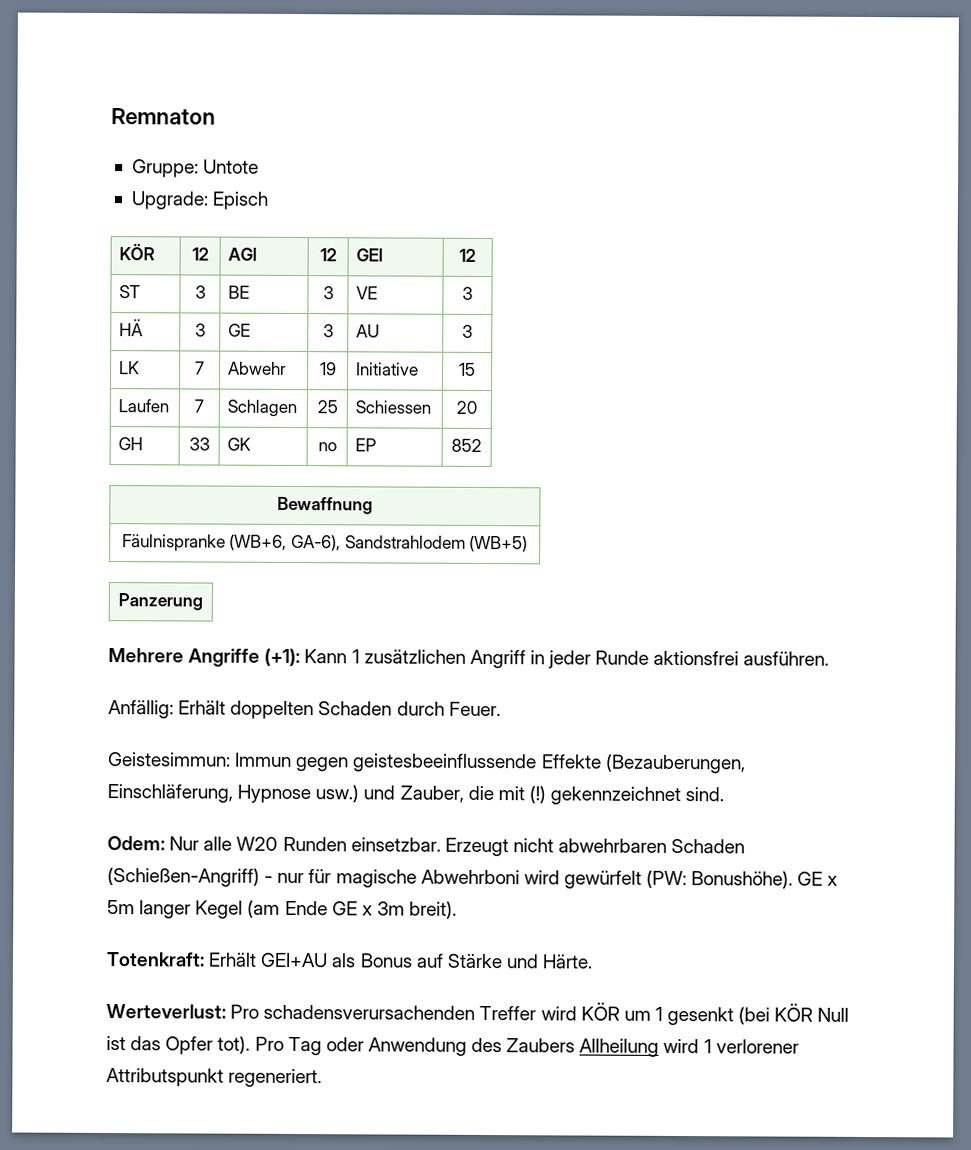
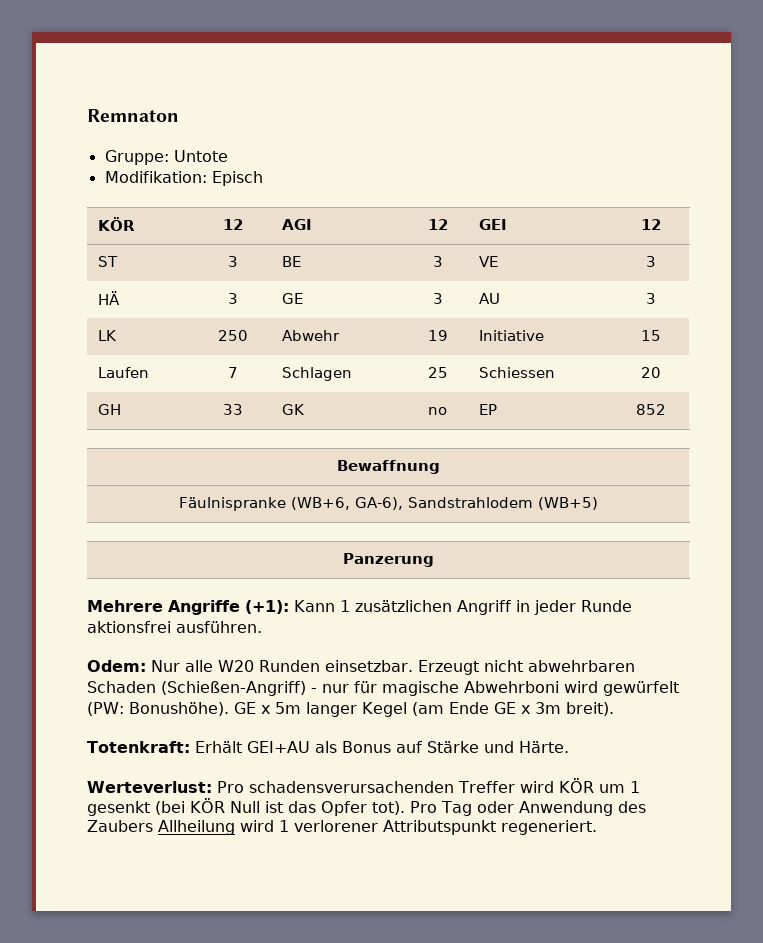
- Upgrade: Episch
+ Modifikation: Episch
- LK | 7 | Abwehr | 19 | Initiative | 15
+ LK | 250 | Abwehr | 19 | Initiative | 15
- Anfällig: Erhält doppelten Schaden durch Feuer.
- Geistesimmun: Immun gegen geistesbeeinflussende Effekte (Bezauberungen, Einschläferung, Hypnose usw.) und Zauber, die mit (!) gekennzeichnet sind.

